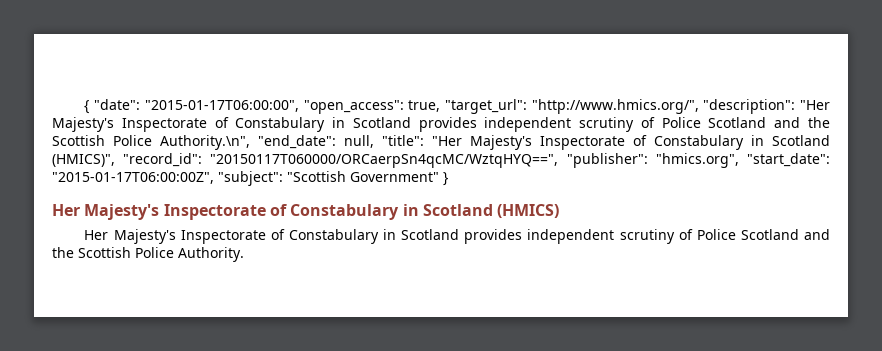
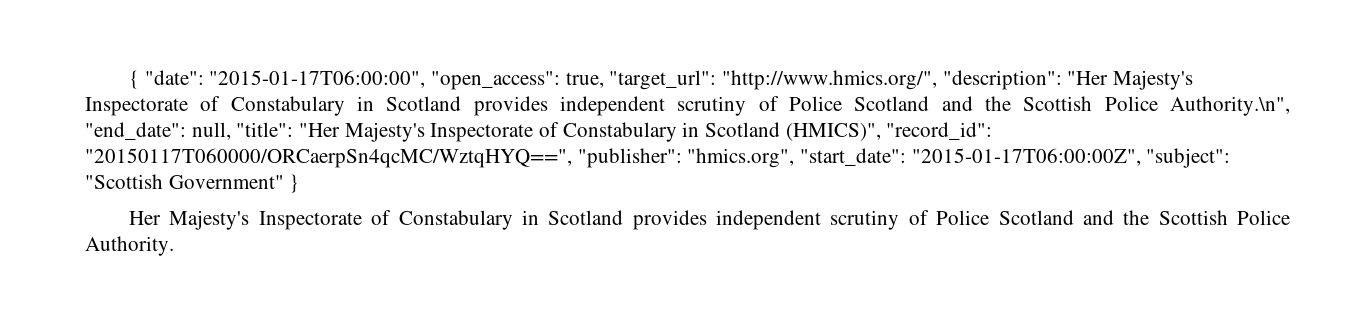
- Her Majesty's Inspectorate of Constabulary in Scotland (HMICS)

